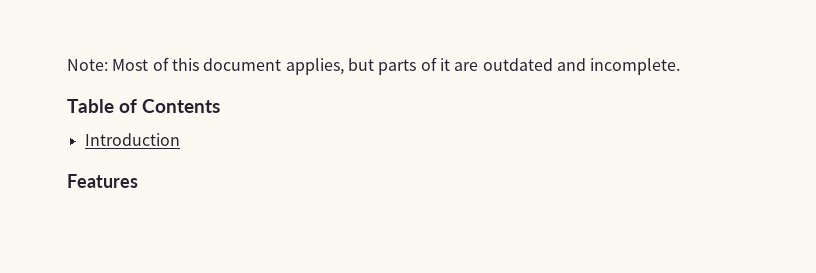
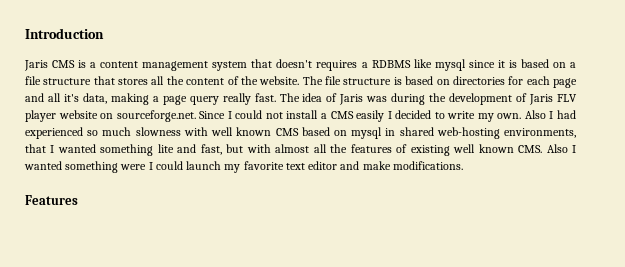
- Note: Most of this document applies, but parts of it are outdated and incomplete.
- Table of Contents
  Introduction
+ Jaris CMS is a content management system that doesn't requires a RDBMS like mysql since it is based on a file structure that stores all the content of the website. The file structure is based on directories for each page and all it's data, making a page query really fast. The idea of Jaris was during the development of Jaris FLV player website on sourceforge.net. Since I could not install a CMS easily I decided to write my own. Also I had experienced so much slowness with well known CMS based on mysql in shared web-hosting environments, that I wanted something lite and fast, but with almost all the features of existing well known CMS. Also I wanted something were I could launch my favorite text editor and make modifications.

